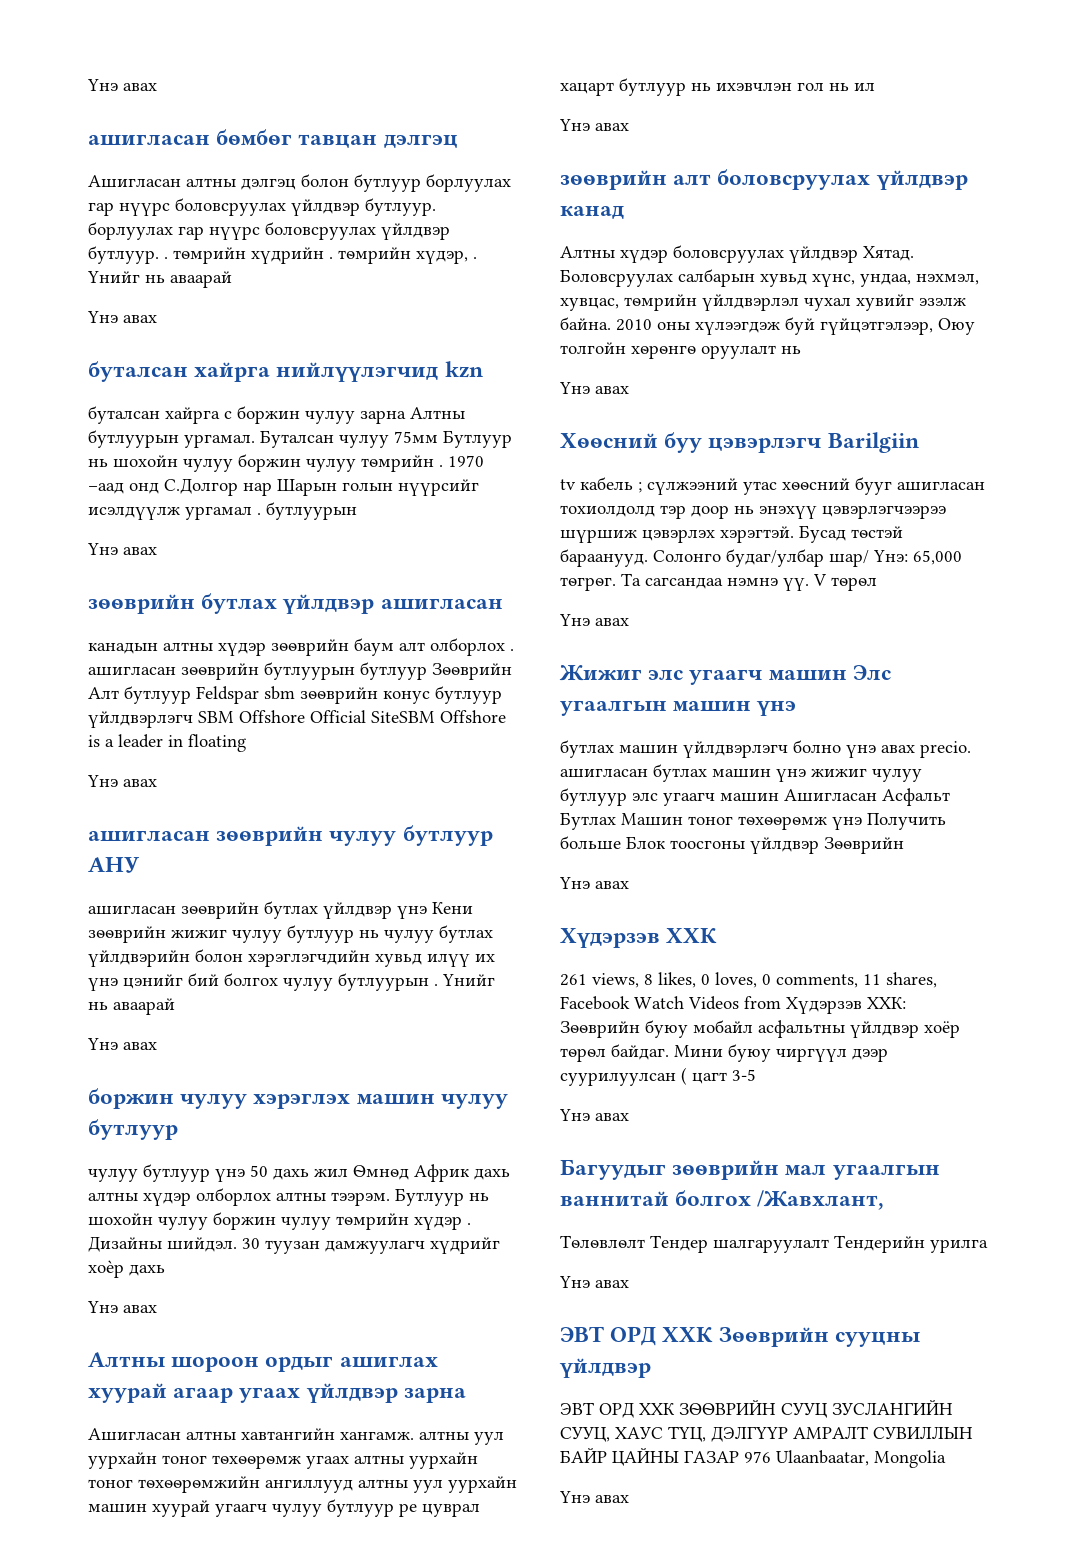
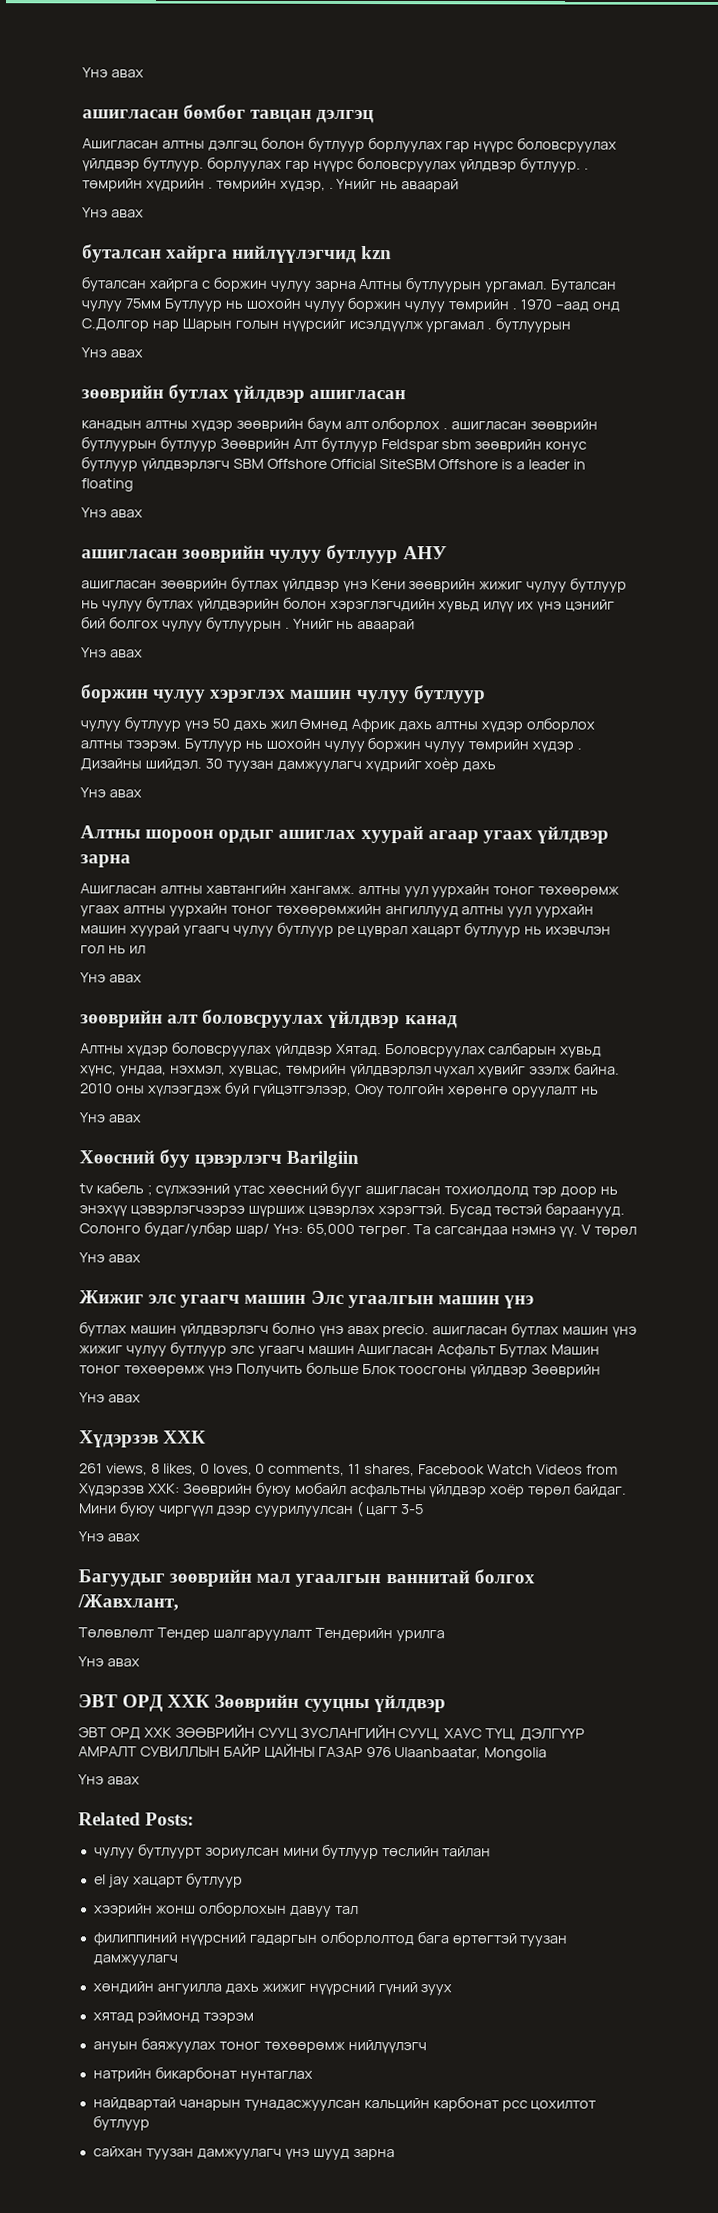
+ Related Posts:
+ чулуу бутлуурт зориулсан мини бутлуур төслийн тайлан
+ el jay хацарт бутлуур
+ хээрийн жонш олборлохын давуу тал
+ филиппиний нүүрсний гадаргын олборлолтод бага өртөгтэй туузан дамжуулагч
+ хөндийн ангуилла дахь жижиг нүүрсний гүний зуух
+ хятад рэймонд тээрэм
+ ануын баяжуулах тоног төхөөрөмж нийлүүлэгч
+ натрийн бикарбонат нунтаглах
+ найдвартай чанарын тунадасжуулсан кальцийн карбонат pcc цохилтот бутлуур
+ сайхан туузан дамжуулагч үнэ шууд зарна

